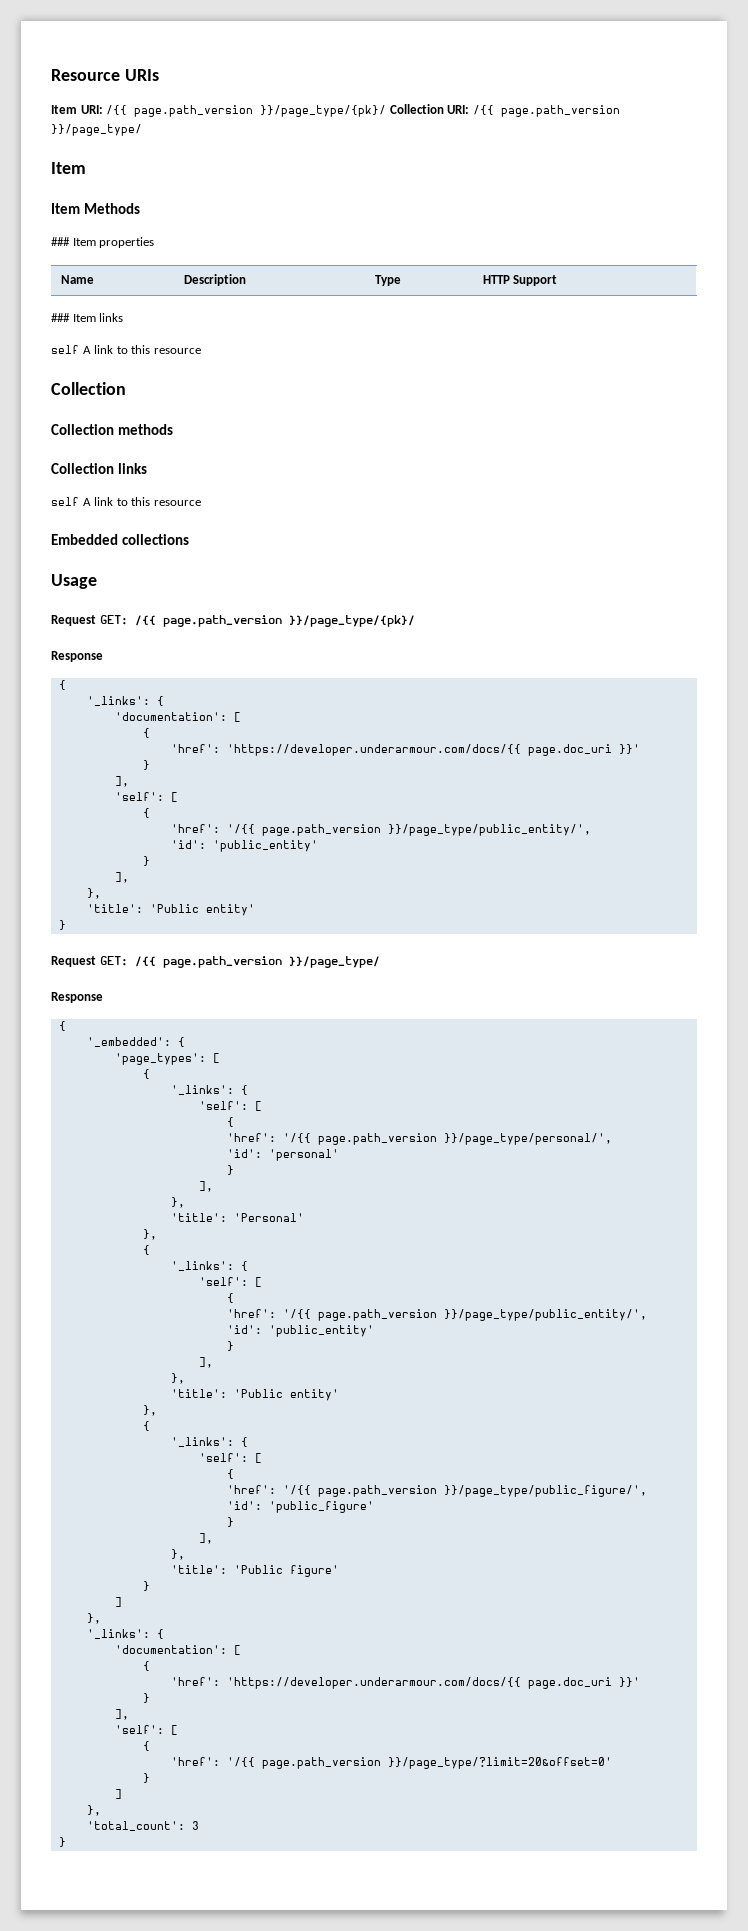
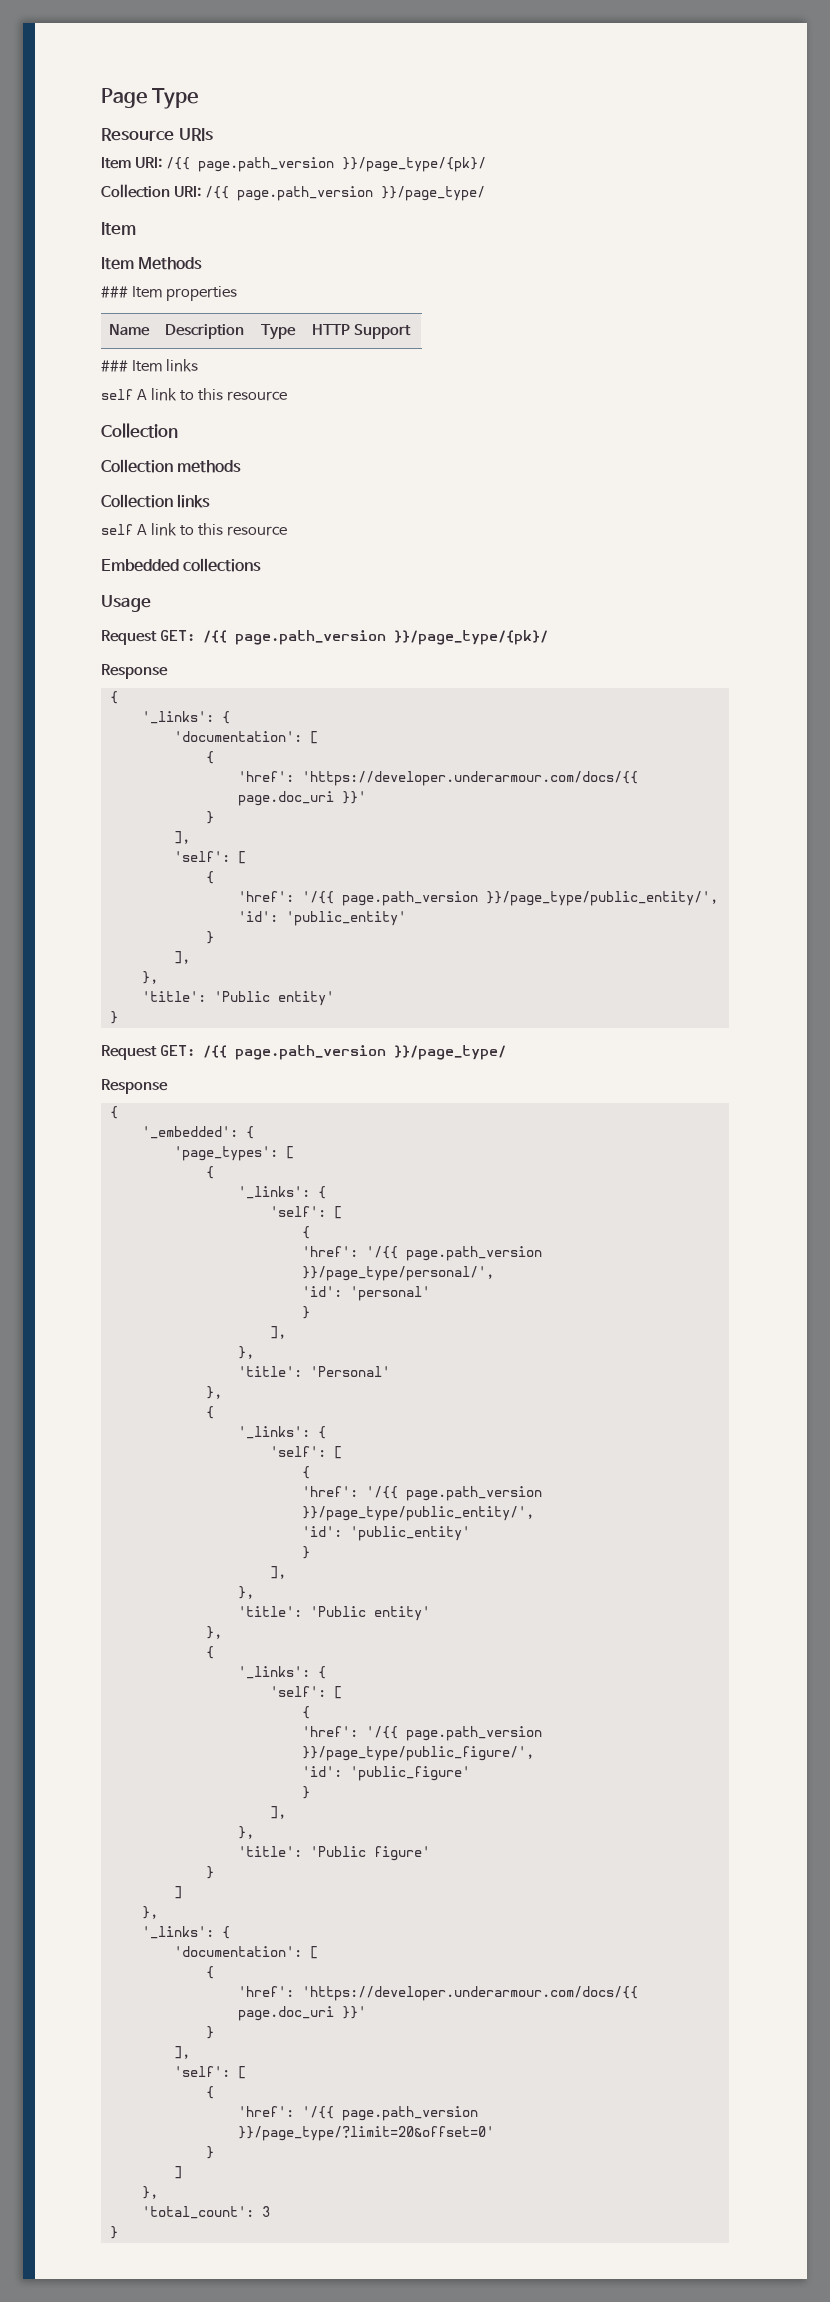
+ Page Type
- Item URI: /{{ page.path_version }}/page_type/{pk}/ Collection URI: /{{ page.path_version }}/page_type/
+ Item URI: /{{ page.path_version }}/page_type/{pk}/
+ Collection URI: /{{ page.path_version }}/page_type/

